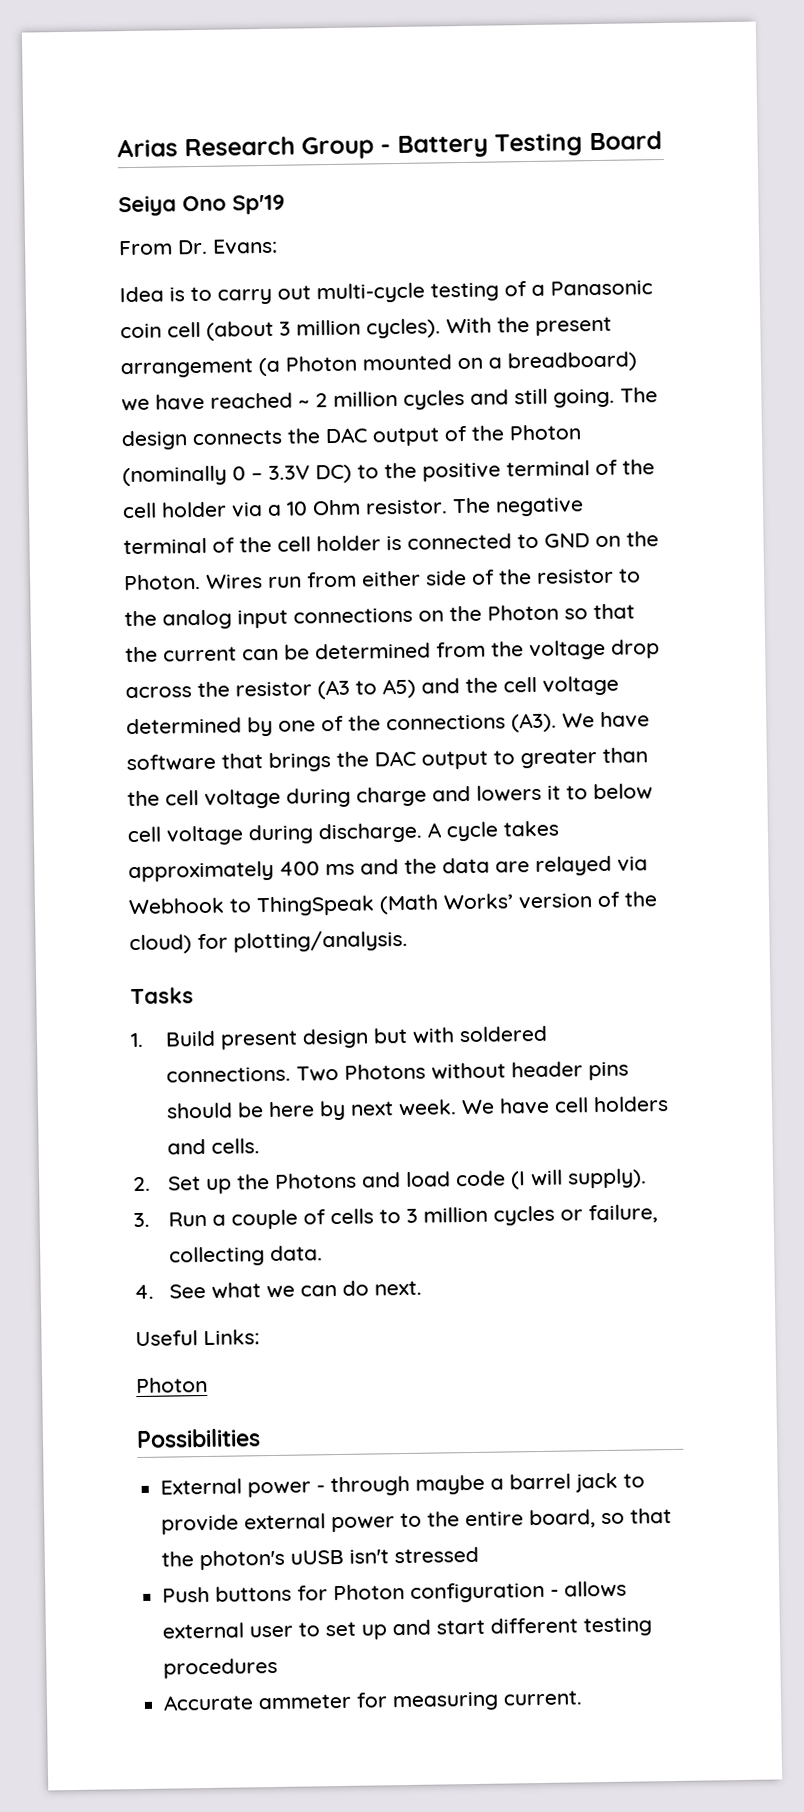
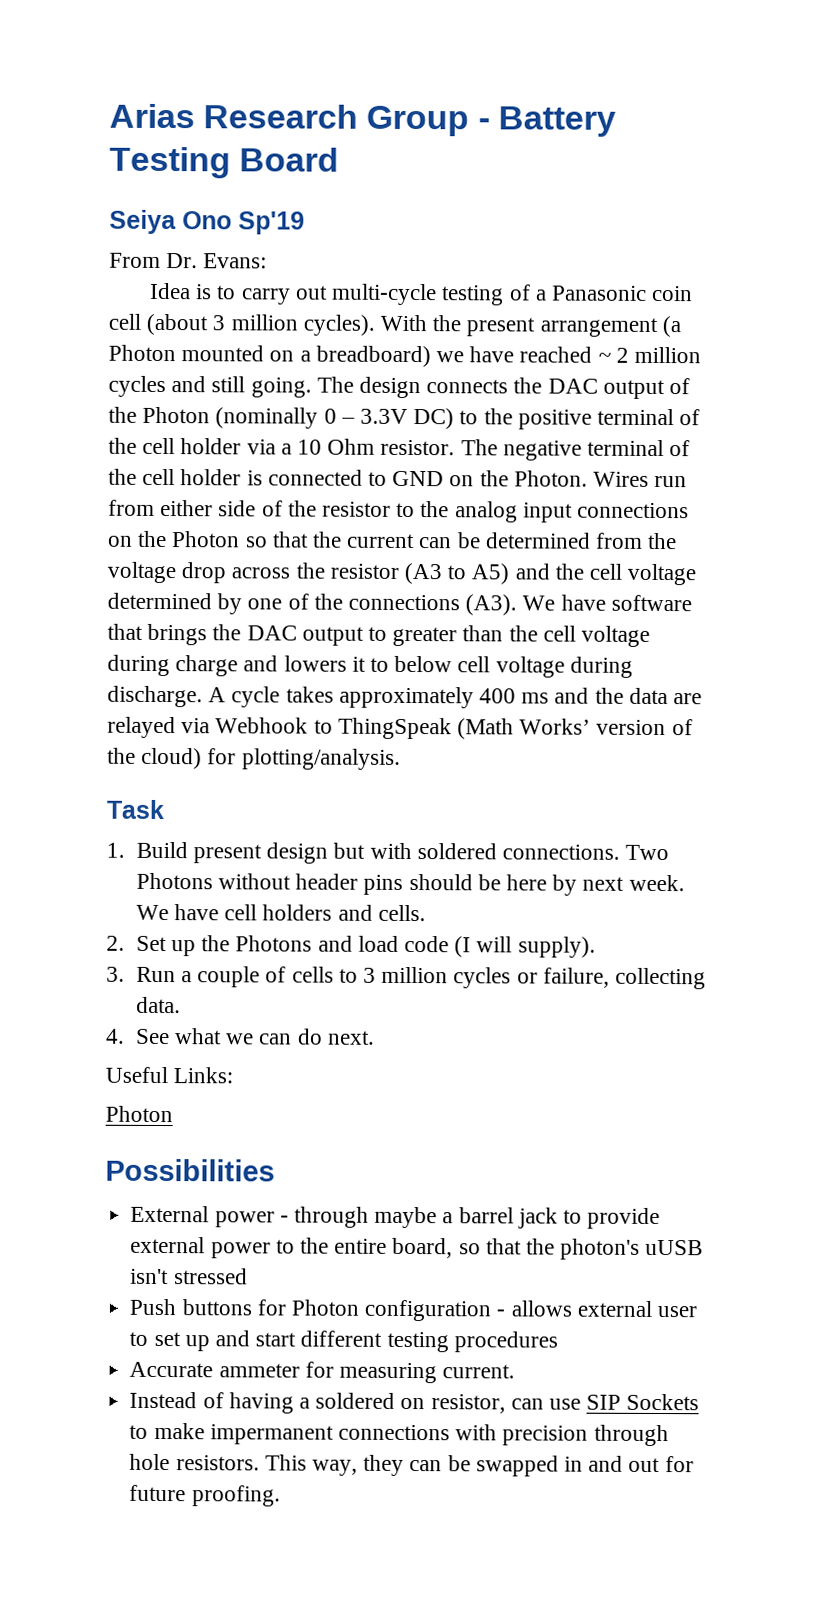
- Tasks
+ Task
+ Instead of having a soldered on resistor, can use SIP Sockets to make impermanent connections with precision through hole resistors. This way, they can be swapped in and out for future proofing.

